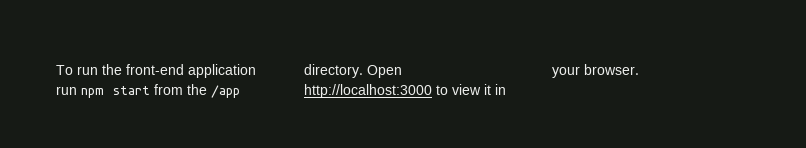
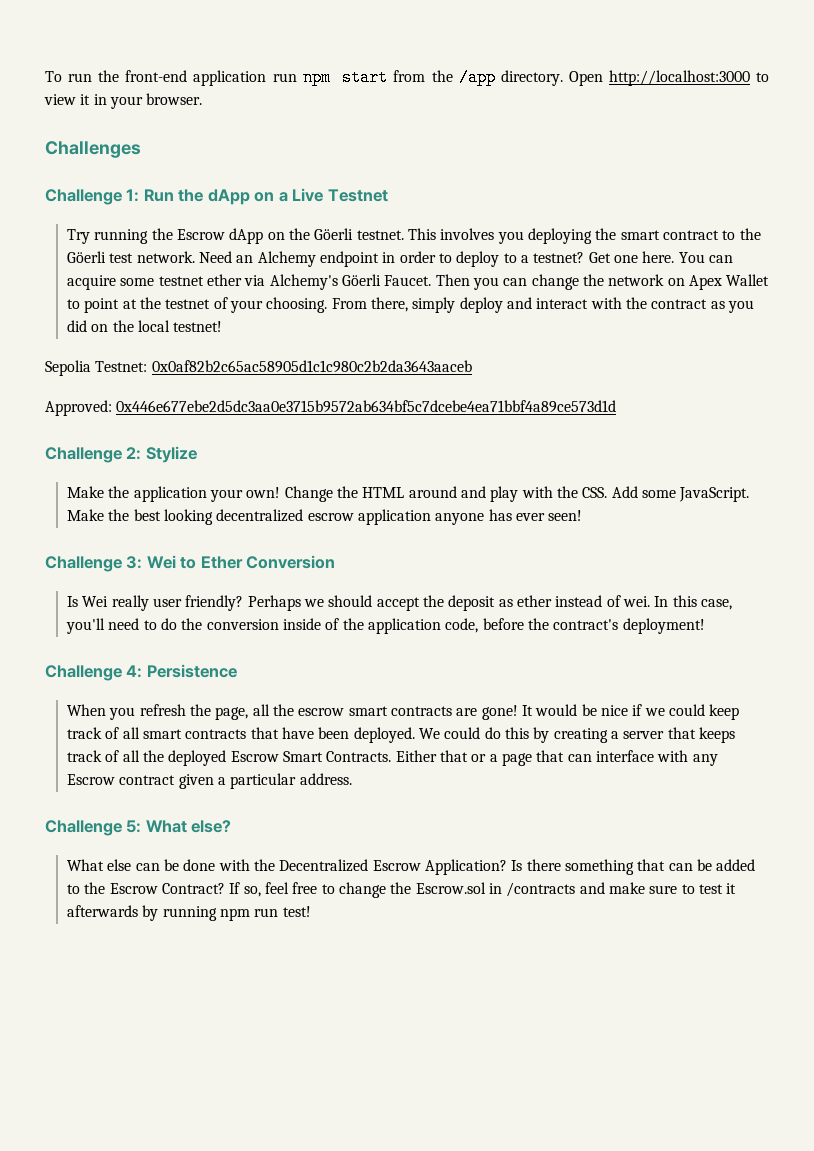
+ Challenges
+ Challenge 1: Run the dApp on a Live Testnet
+ Try running the Escrow dApp on the Göerli testnet. This involves you deploying the smart contract to the Göerli test network. Need an Alchemy endpoint in order to deploy to a testnet? Get one here. You can acquire some testnet ether via Alchemy's Göerli Faucet. Then you can change the network on Apex Wallet to point at the testnet of your choosing. From there, simply deploy and interact with the contract as you did on the local testnet!
+ Sepolia Testnet: 0x0af82b2c65ac58905d1c1c980c2b2da3643aaceb
+ Approved: 0x446e677ebe2d5dc3aa0e3715b9572ab634bf5c7dcebe4ea71bbf4a89ce573d1d
+ Challenge 2: Stylize
+ Make the application your own! Change the HTML around and play with the CSS. Add some JavaScript. Make the best looking decentralized escrow application anyone has ever seen!
+ Challenge 3: Wei to Ether Conversion
+ Is Wei really user friendly? Perhaps we should accept the deposit as ether instead of wei. In this case, you'll need to do the conversion inside of the application code, before the contract's deployment!
+ Challenge 4: Persistence
+ When you refresh the page, all the escrow smart contracts are gone! It would be nice if we could keep track of all smart contracts that have been deployed. We could do this by creating a server that keeps track of all the deployed Escrow Smart Contracts. Either that or a page that can interface with any Escrow contract given a particular address.
+ Challenge 5: What else?
+ What else can be done with the Decentralized Escrow Application? Is there something that can be added to the Escrow Contract? If so, feel free to change the Escrow.sol in /contracts and make sure to test it afterwards by running npm run test!

